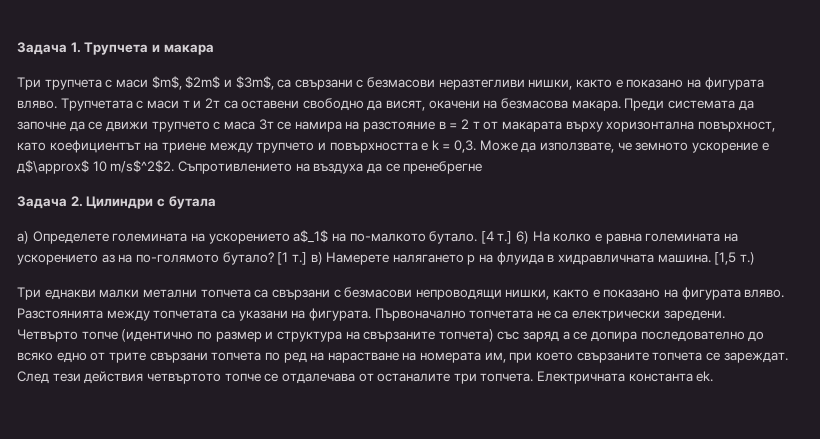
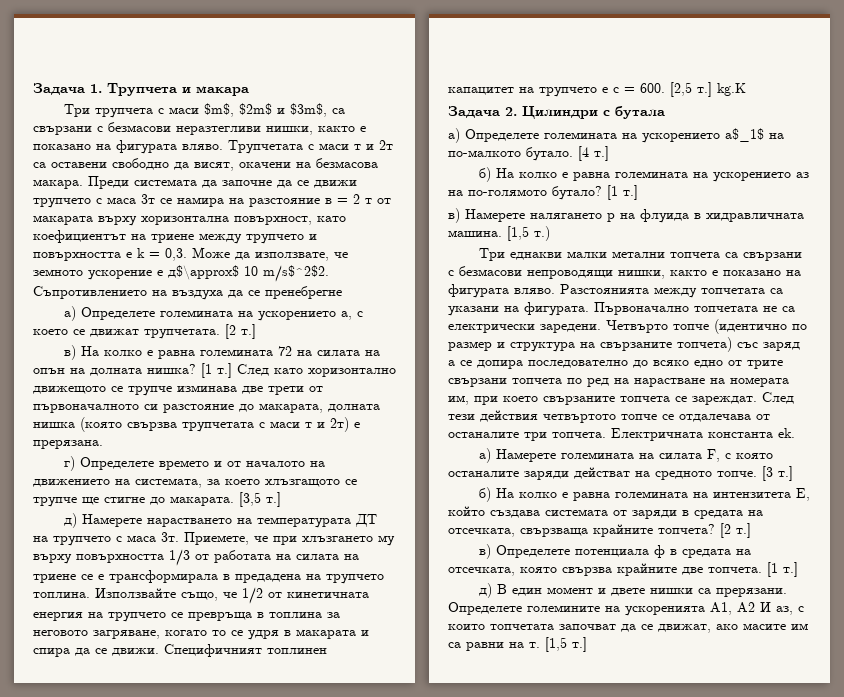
+ а) Определете големината на ускорението а, с което се движат трупчетата. [2 т.]
+ в) На колко е равна големината 72 на силата на опън на долната нишка? [1 т.] След като хоризонтално движещото се трупче изминава две трети от първоначалното си разстояние до макарата, долната нишка (която свързва трупчетата с маси т и 2т) е прерязана.
+ г) Определете времето и от началото на движението на системата, за което хлъзгащото се трупче ще стигне до макарата. [3,5 т.]
+ д) Намерете нарастването на температурата ДТ на трупчето с маса 3т. Приемете, че при хлъзгането му върху повърхността 1/3 от работата на силата на триене се е трансформирала в предадена на трупчето топлина. Използвайте също, че 1/2 от кинетичната енергия на трупчето се превръща в топлина за неговото загряване, когато то се удря в макарата и спира да се движи. Специфичният топлинен капацитет на трупчето е с = 600. [2,5 т.] kg.K
- [4 т.] 6) На колко е равна големината на ускорението аз на по-голямото бутало? [1 т.] в) Намерете налягането р на флуида в хидравличната машина.
+ [4 т.]
+ б) На колко е равна големината на ускорението аз на по-голямото бутало? [1 т.]
+ в) Намерете налягането р на флуида в хидравличната машина.
+ а) Намерете големината на силата F, с която останалите заряди действат на средното топче. [3 т.]
+ б) На колко е равна големината на интензитета Е, който създава системата от заряди в средата на отсечката, свързваща крайните топчета? [2 т.]
+ в) Определете потенциала ф в средата на отсечката, която свързва крайните две топчета. [1 т.]
+ д) В един момент и двете нишки са прерязани. Определете големините на ускоренията А1, А2 И аз, с които топчетата започват да се движат, ако масите им са равни на т. [1,5 т.]

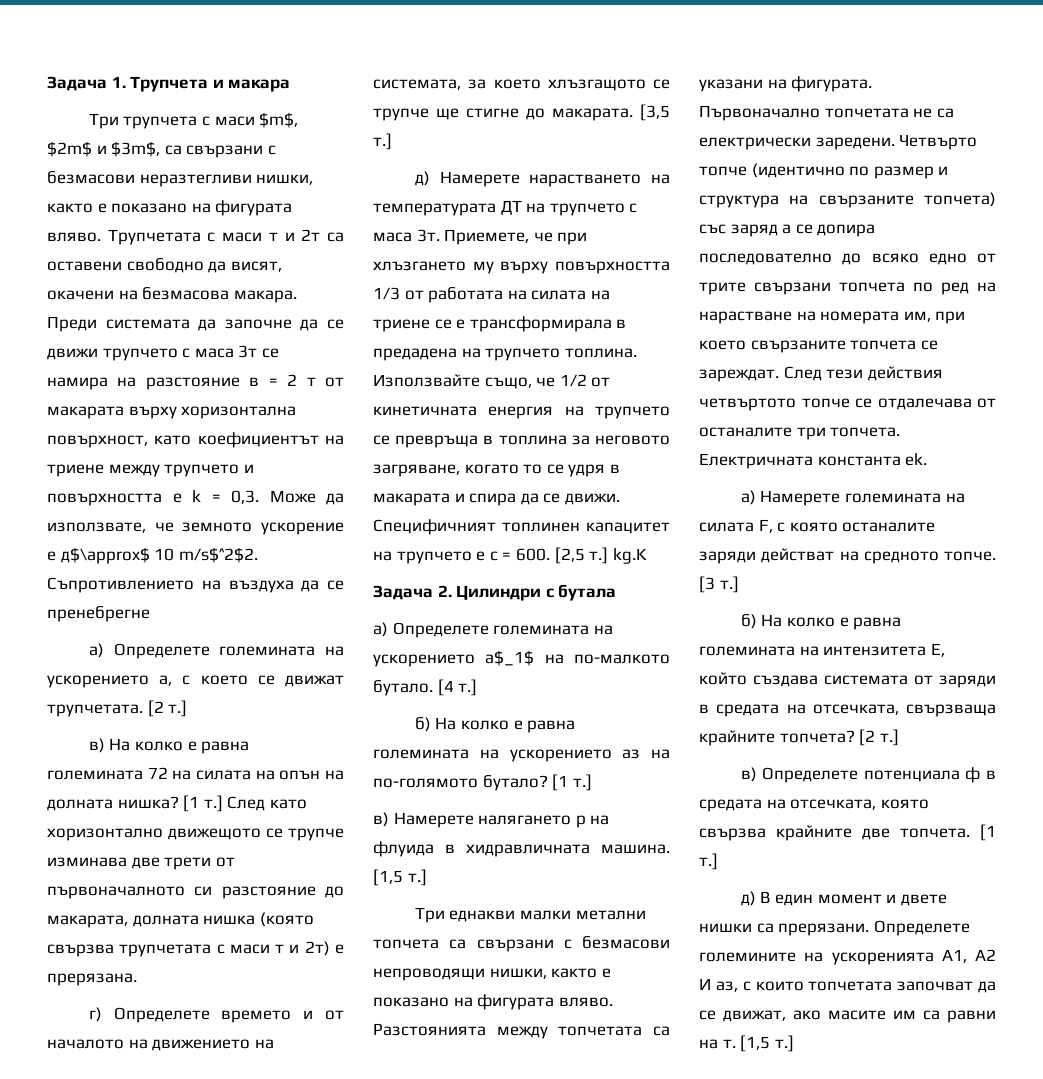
- в) Намерете налягането р на флуида в хидравличната машина. [1,5 т.)
+ в) Намерете налягането р на флуида в хидравличната машина. [1,5 т.]

